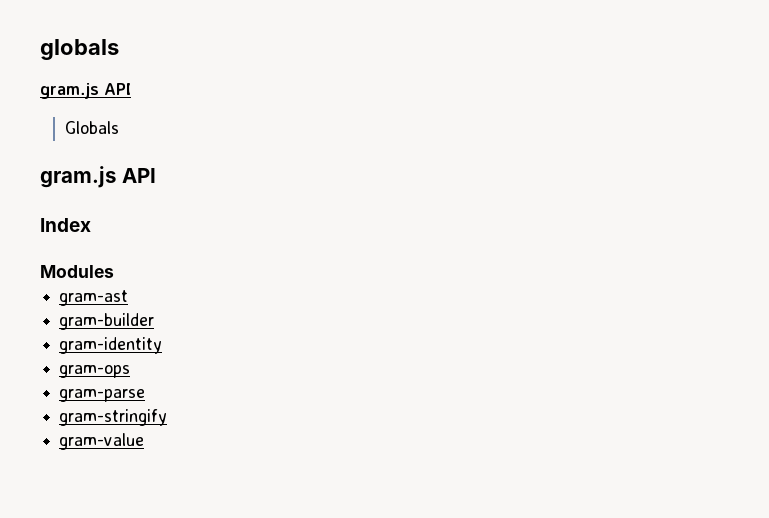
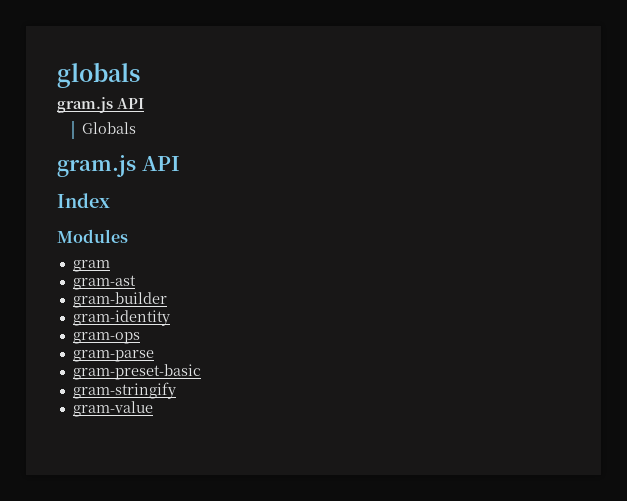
+ gram
+ gram-preset-basic

